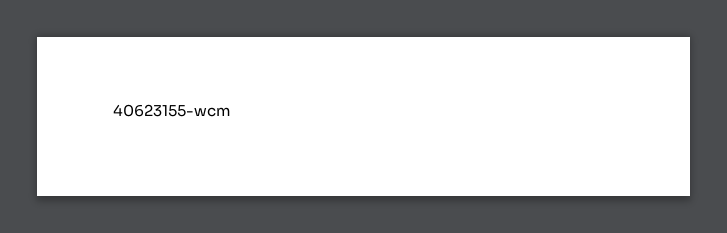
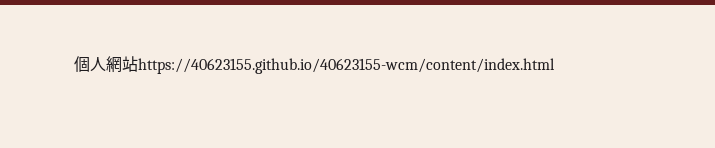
- 40623155-wcm
+ 個人網站https://40623155.github.io/40623155-wcm/content/index.html

